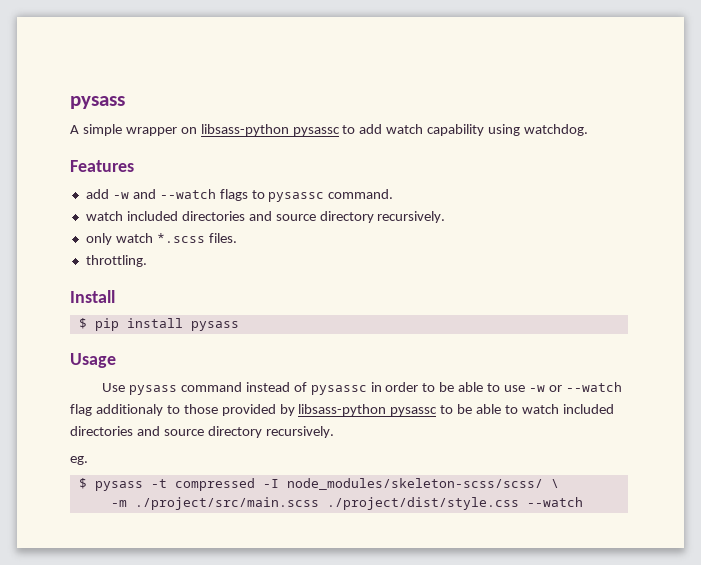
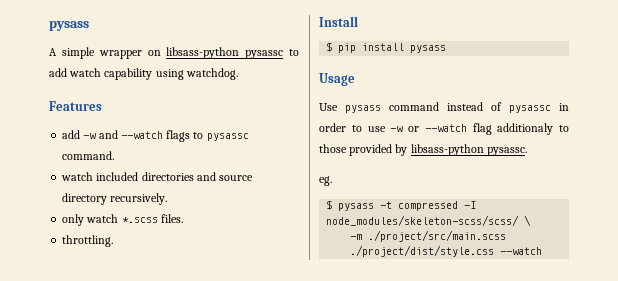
- Use pysass command instead of pysassc in order to be able to use -w or --watch flag additionaly to those provided by libsass-python pysassc to be able to watch included directories and source directory recursively.
+ Use pysass command instead of pysassc in order to use -w or --watch flag additionaly to those provided by libsass-python pysassc.

